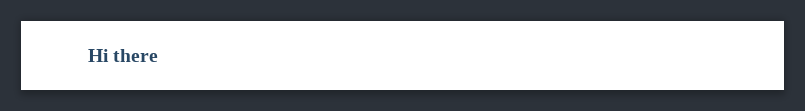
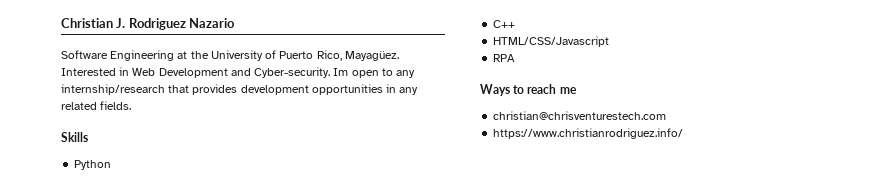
- Hi there
+ Christian J. Rodriguez Nazario
+ Software Engineering at the University of Puerto Rico, Mayagüez. Interested in Web Development and Cyber-security. Im open to any internship/research that provides development opportunities in any related fields.
+ Skills
+ Python
+ C++
+ HTML/CSS/Javascript
+ RPA
+ Ways to reach me
+ christian@chrisventurestech.com
+ https://www.christianrodriguez.info/

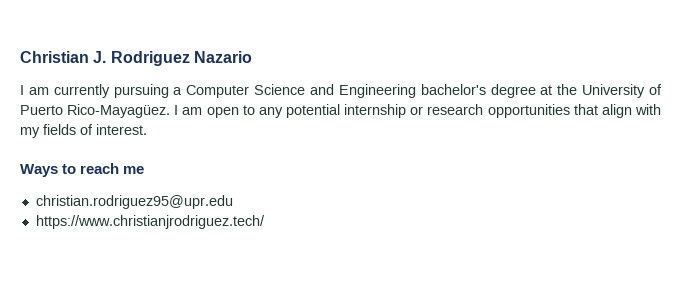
- Software Engineering at the University of Puerto Rico, Mayagüez. Interested in Web Development and Cyber-security. Im open to any internship/research that provides development opportunities in any related fields.
- Skills
- Python
- C++
- HTML/CSS/Javascript
- RPA
+ I am currently pursuing a Computer Science and Engineering bachelor's degree at the University of Puerto Rico-Mayagüez. I am open to any potential internship or research opportunities that align with my fields of interest.
- christian@chrisventurestech.com
- https://www.christianrodriguez.info/
+ christian.rodriguez95@upr.edu
+ https://www.christianjrodriguez.tech/

